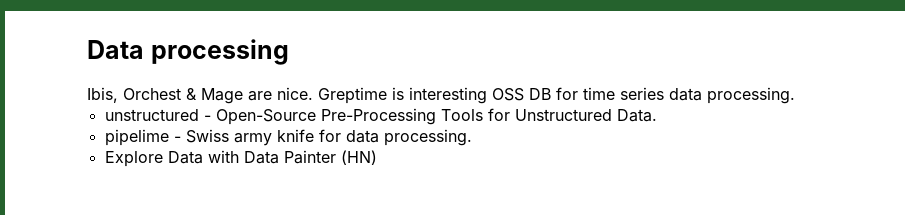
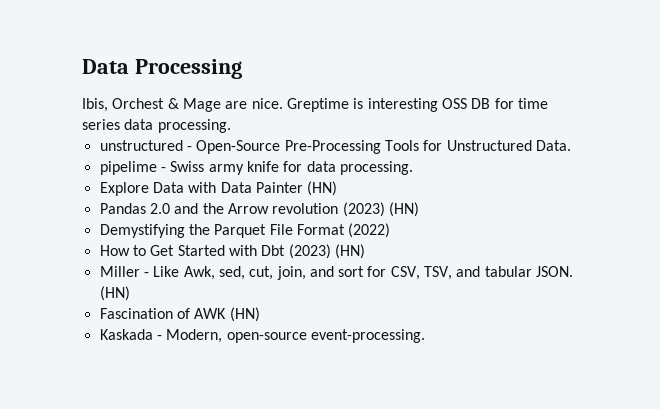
- Data processing
+ Data Processing
+ Pandas 2.0 and the Arrow revolution (2023) (HN)
+ Demystifying the Parquet File Format (2022)
+ How to Get Started with Dbt (2023) (HN)
+ Miller - Like Awk, sed, cut, join, and sort for CSV, TSV, and tabular JSON. (HN)
+ Fascination of AWK (HN)
+ Kaskada - Modern, open-source event-processing.

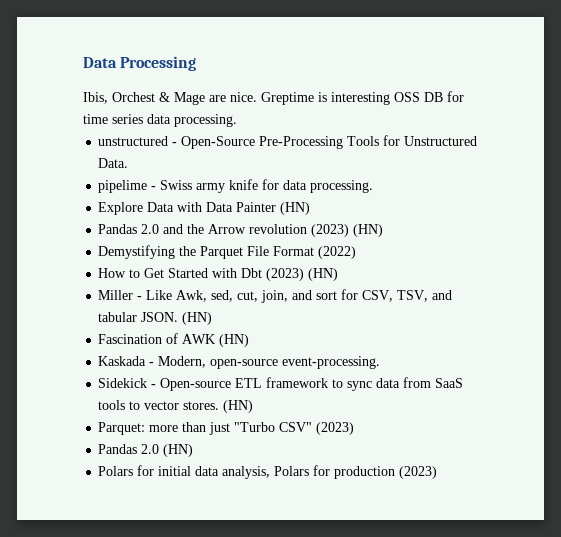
+ Sidekick - Open-source ETL framework to sync data from SaaS tools to vector stores. (HN)
+ Parquet: more than just "Turbo CSV" (2023)
+ Pandas 2.0 (HN)
+ Polars for initial data analysis, Polars for production (2023)

